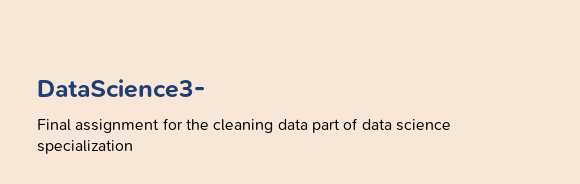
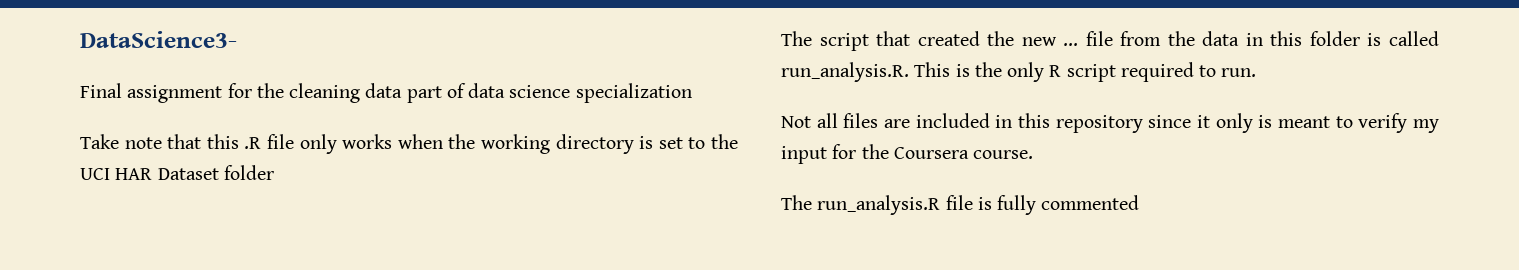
+ Take note that this .R file only works when the working directory is set to the UCI HAR Dataset folder
+ The script that created the new ... file from the data in this folder is called run_analysis.R. This is the only R script required to run.
+ Not all files are included in this repository since it only is meant to verify my input for the Coursera course.
+ The run_analysis.R file is fully commented

